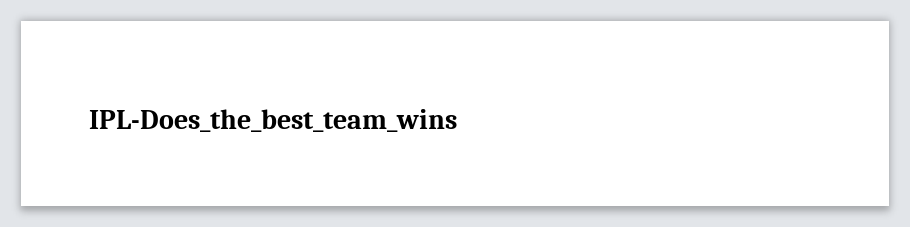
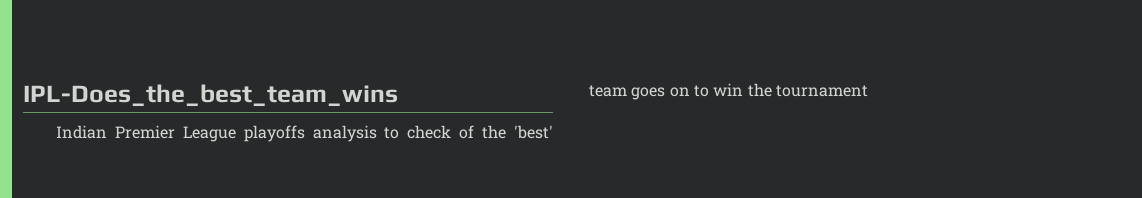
+ Indian Premier League playoffs analysis to check of the 'best' team goes on to win the tournament

